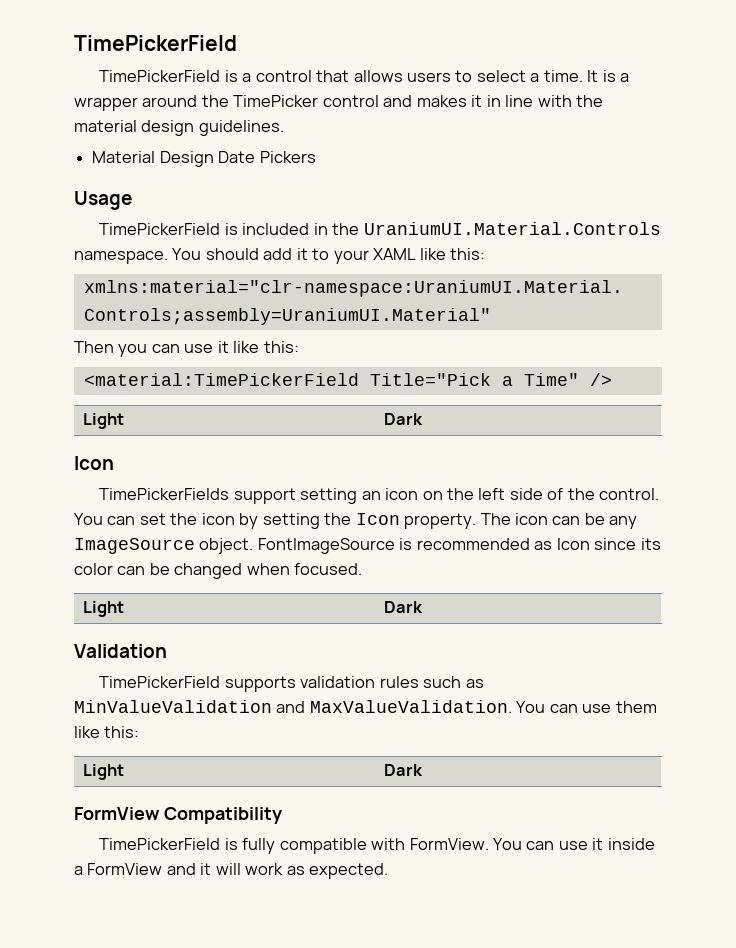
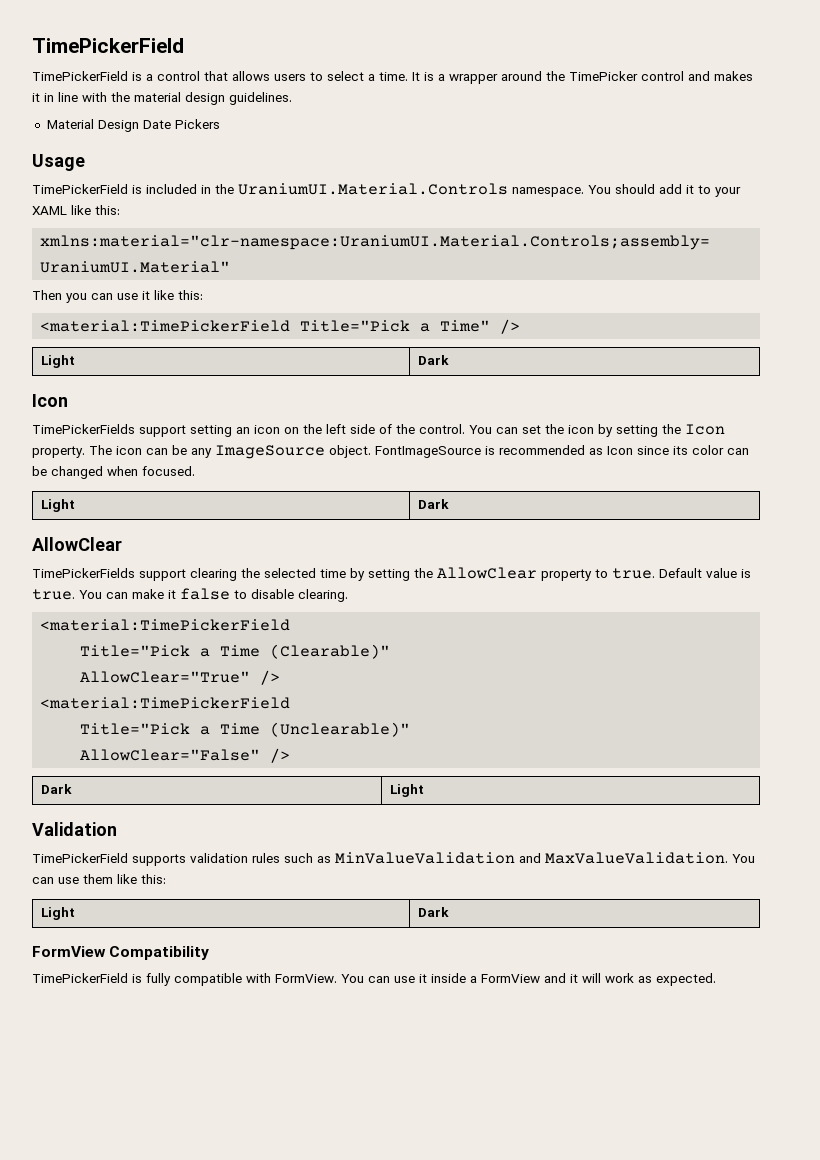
  FontImageSource is recommended as Icon since its color can be changed when focused.
  Light | Dark
+ AllowClear
+ TimePickerFields support clearing the selected time by setting the AllowClear property to true. Default value is true. You can make it false to disable clearing.
+ <material:TimePickerField
+ Title="Pick a Time (Clearable)"
+ AllowClear="True" />
+ <material:TimePickerField
+ Title="Pick a Time (Unclearable)"
+ AllowClear="False" />
+ Dark | Light

